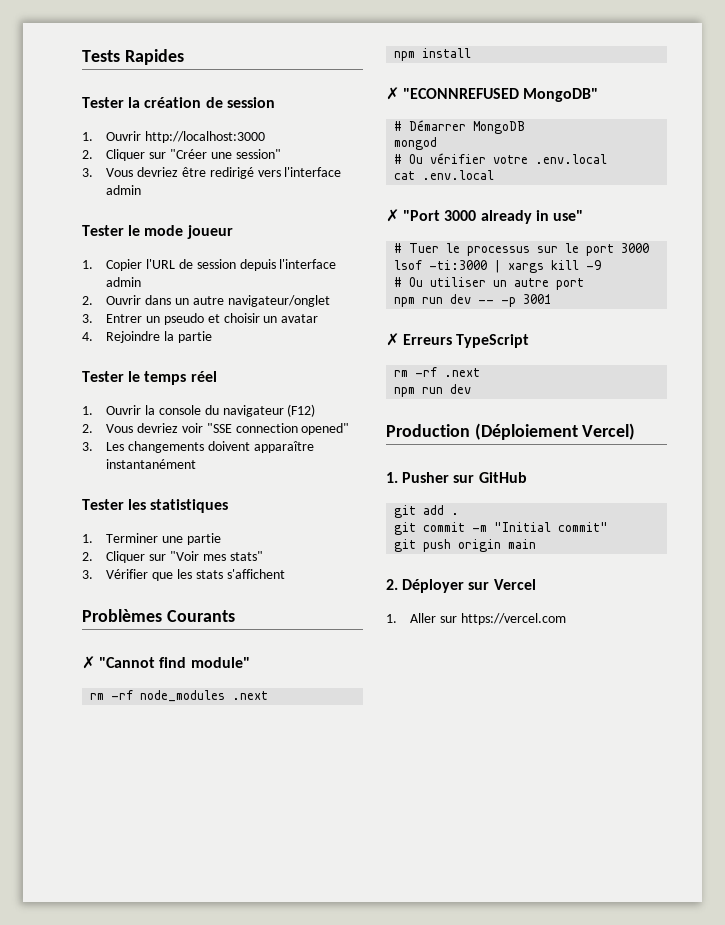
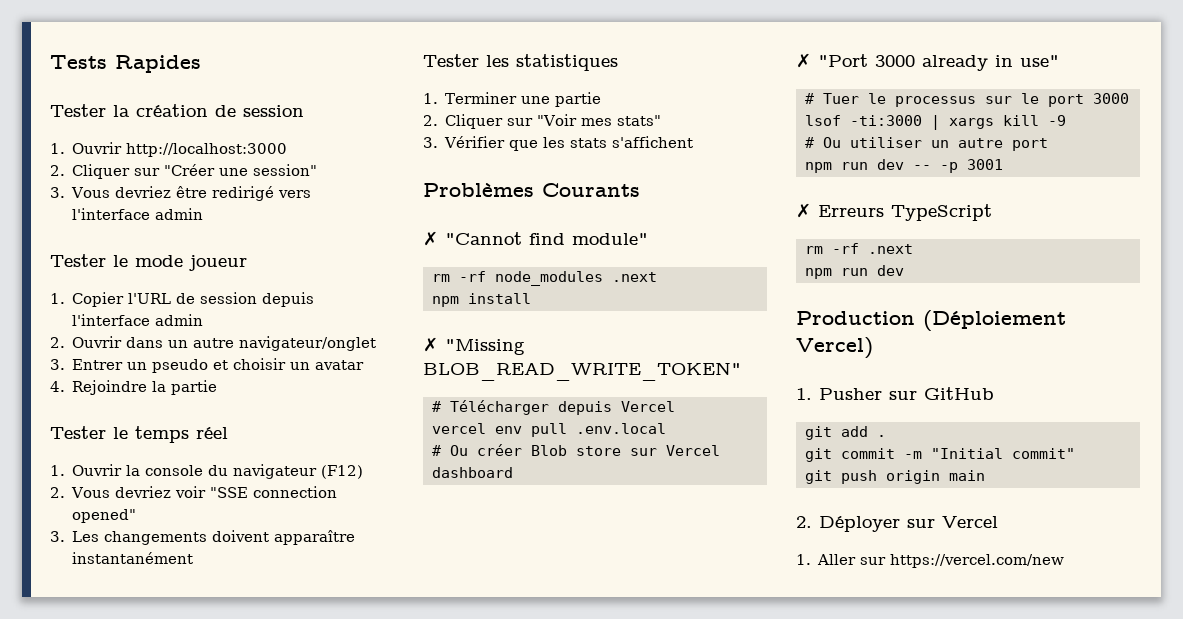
- ✗ "ECONNREFUSED MongoDB"
- # Démarrer MongoDB
- mongod
- # Ou vérifier votre .env.local
- cat .env.local
+ ✗ "Missing BLOB_READ_WRITE_TOKEN"
+ # Télécharger depuis Vercel
+ vercel env pull .env.local
+ # Ou créer Blob store sur Vercel dashboard
- 1. Aller sur https://vercel.com
+ 1. Aller sur https://vercel.com/new

